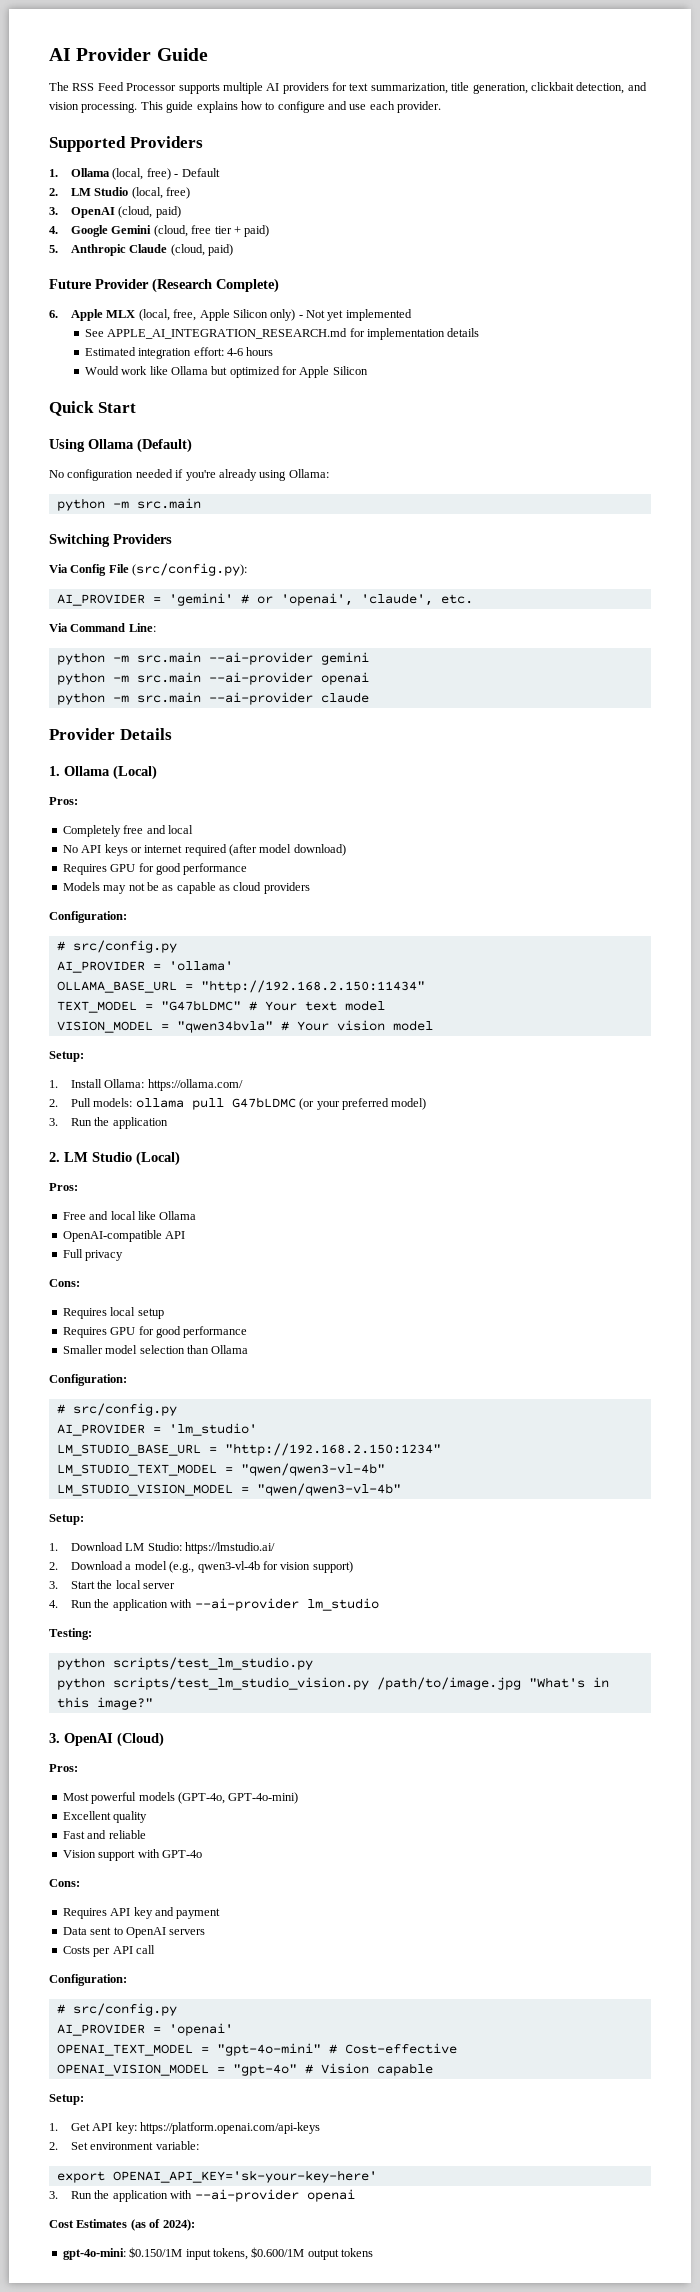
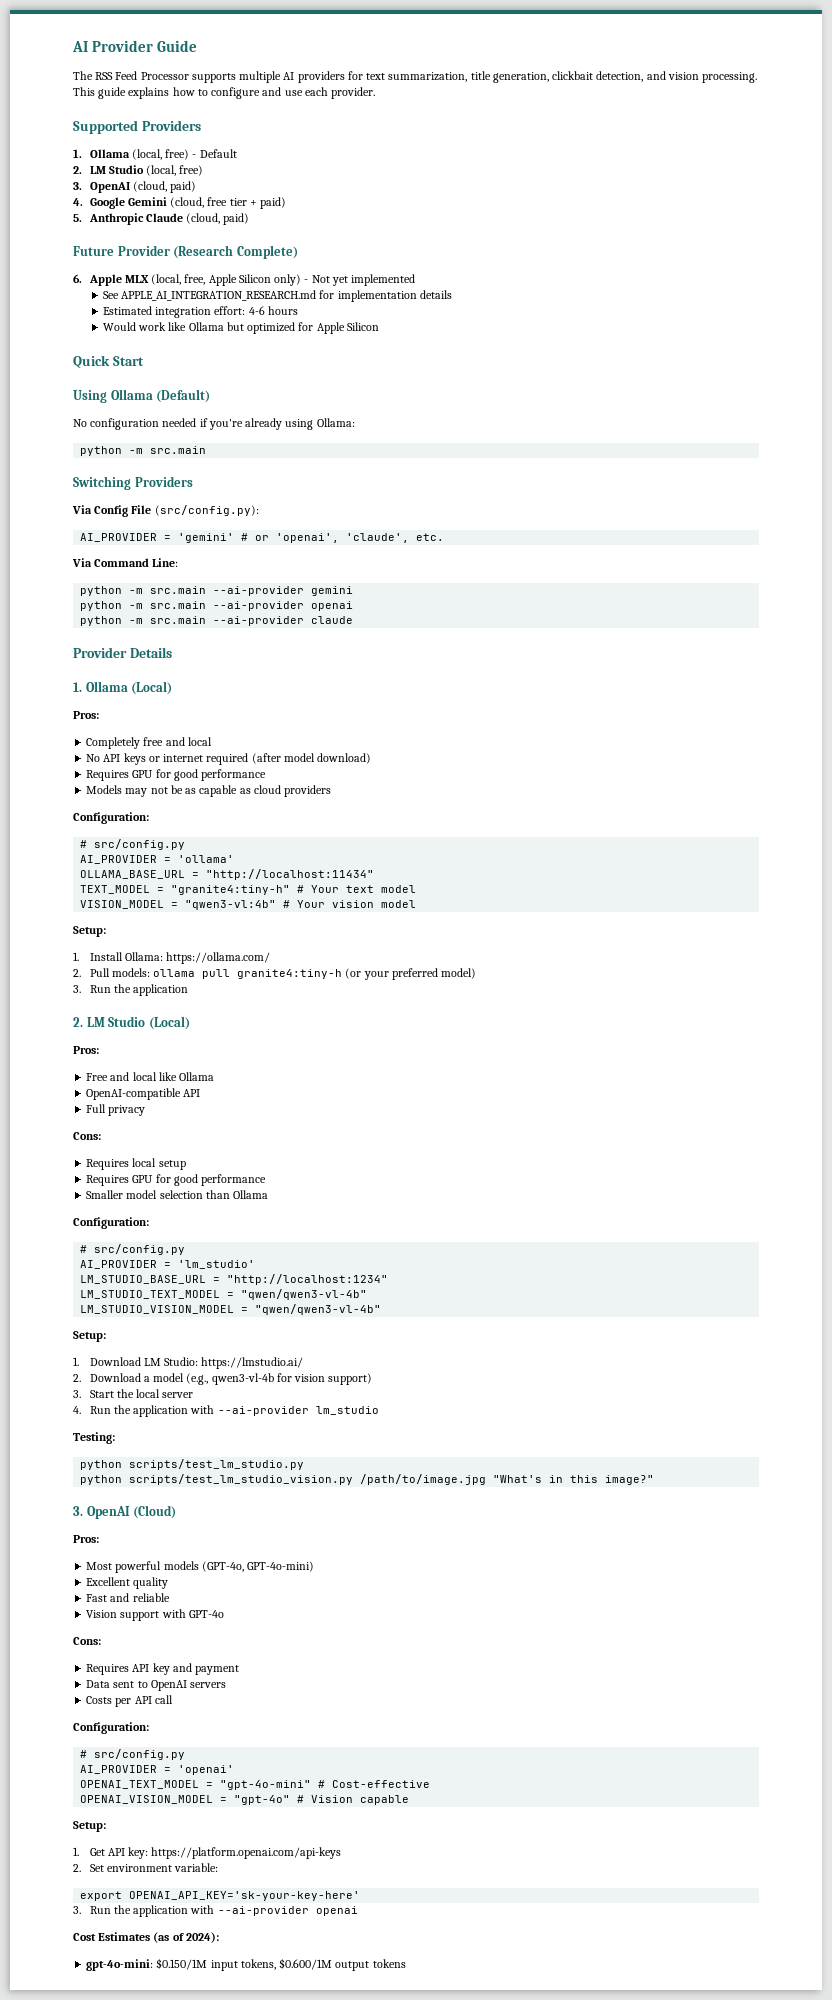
- OLLAMA_BASE_URL = "http://192.168.2.150:11434"
+ OLLAMA_BASE_URL = "http://localhost:11434"
- TEXT_MODEL = "G47bLDMC" # Your text model
+ TEXT_MODEL = "granite4:tiny-h" # Your text model
- VISION_MODEL = "qwen34bvla" # Your vision model
+ VISION_MODEL = "qwen3-vl:4b" # Your vision model
- 2. Pull models: ollama pull G47bLDMC (or your preferred model)
+ 2. Pull models: ollama pull granite4:tiny-h (or your preferred model)
- LM_STUDIO_BASE_URL = "http://192.168.2.150:1234"
+ LM_STUDIO_BASE_URL = "http://localhost:1234"

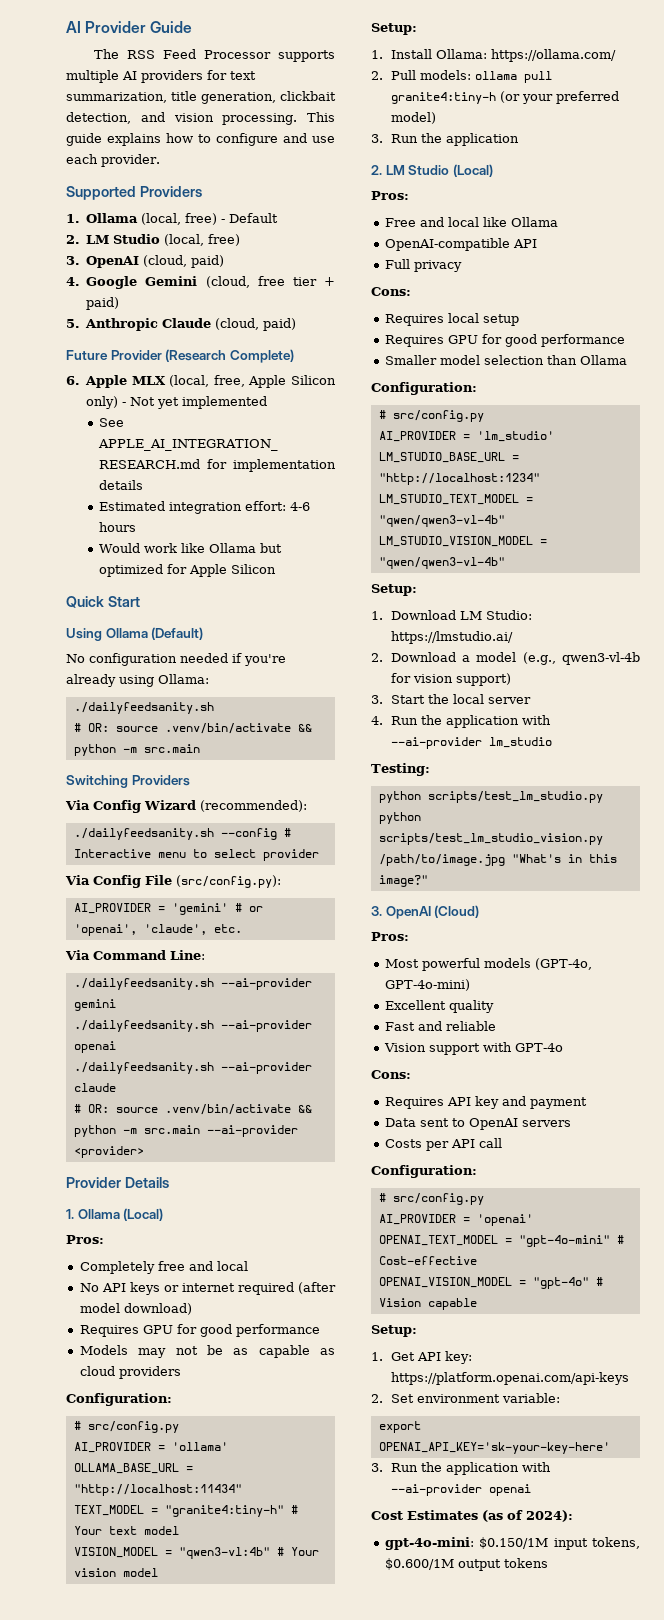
  No configuration needed if you're already using Ollama:
- python -m src.main
+ ./dailyfeedsanity.sh
+ # OR: source .venv/bin/activate && python -m src.main
+ Via Config Wizard (recommended):
+ ./dailyfeedsanity.sh --config # Interactive menu to select provider
- python -m src.main --ai-provider gemini
- python -m src.main --ai-provider openai
- python -m src.main --ai-provider claude
+ ./dailyfeedsanity.sh --ai-provider gemini
+ ./dailyfeedsanity.sh --ai-provider openai
+ ./dailyfeedsanity.sh --ai-provider claude
+ # OR: source .venv/bin/activate && python -m src.main --ai-provider <provider>

